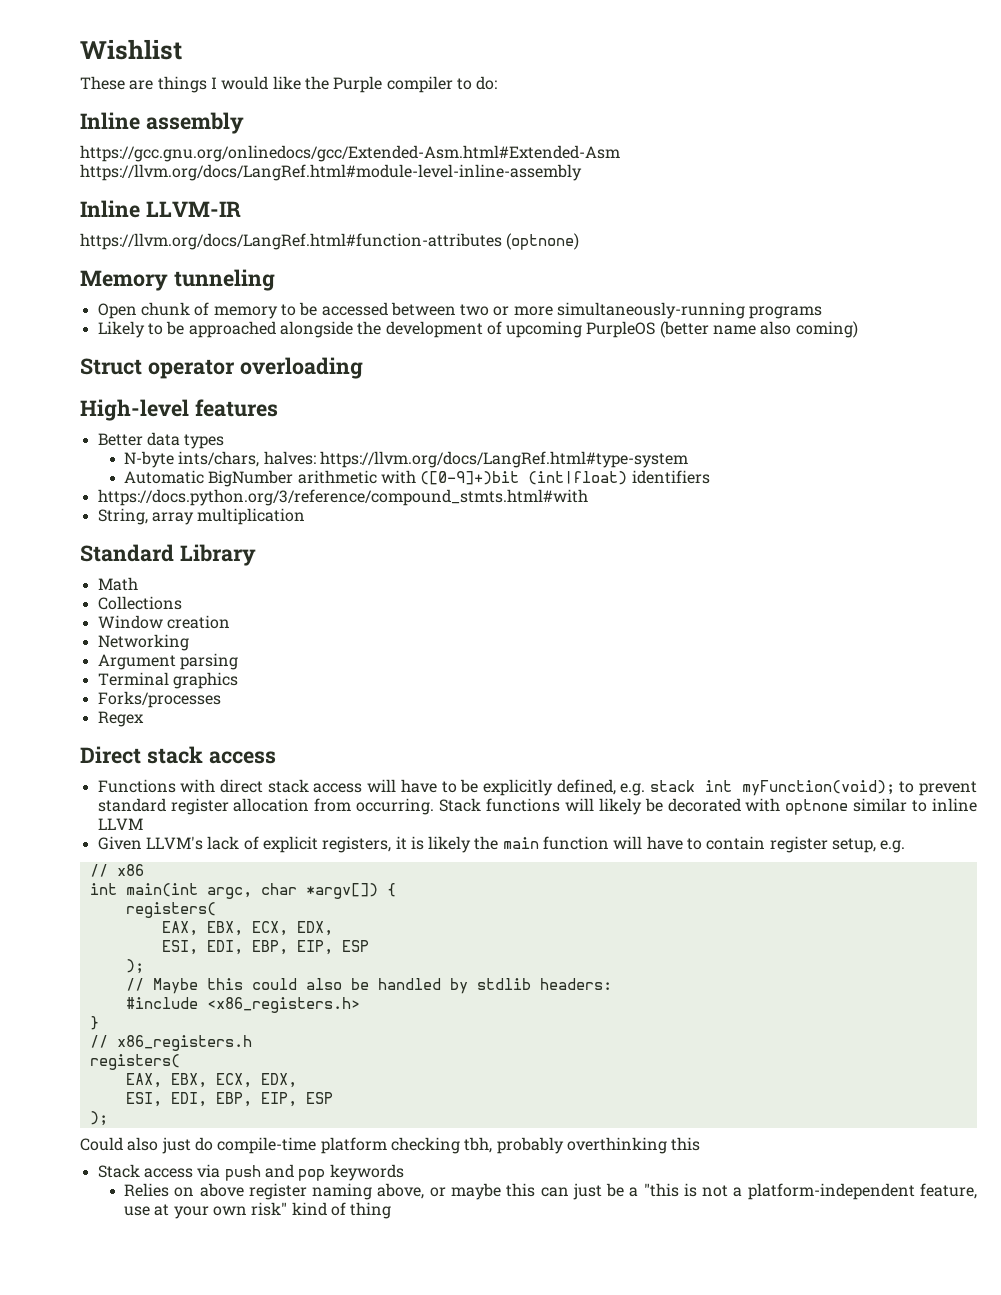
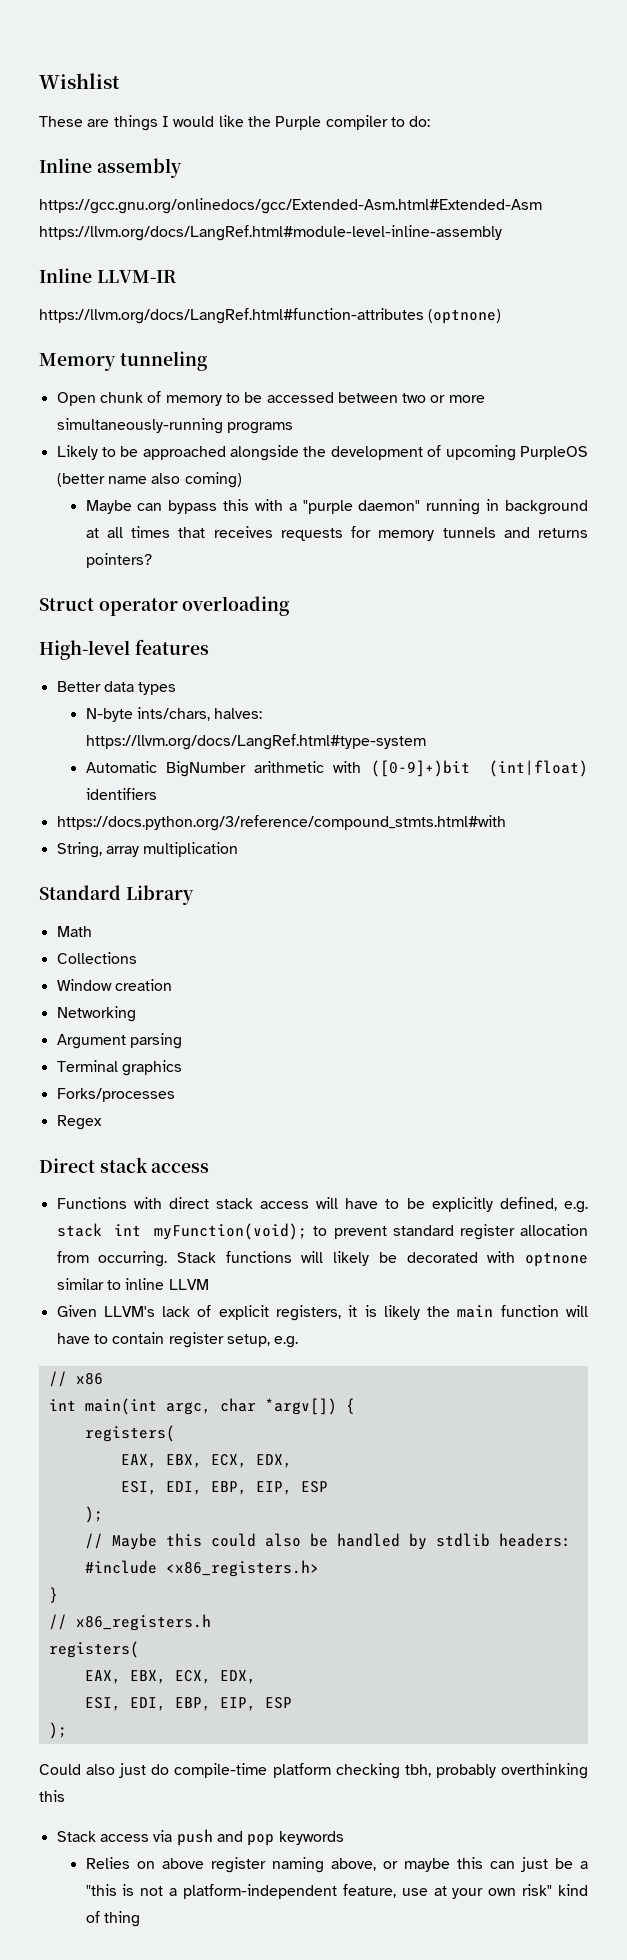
+ Maybe can bypass this with a "purple daemon" running in background at all times that receives requests for memory tunnels and returns pointers?

